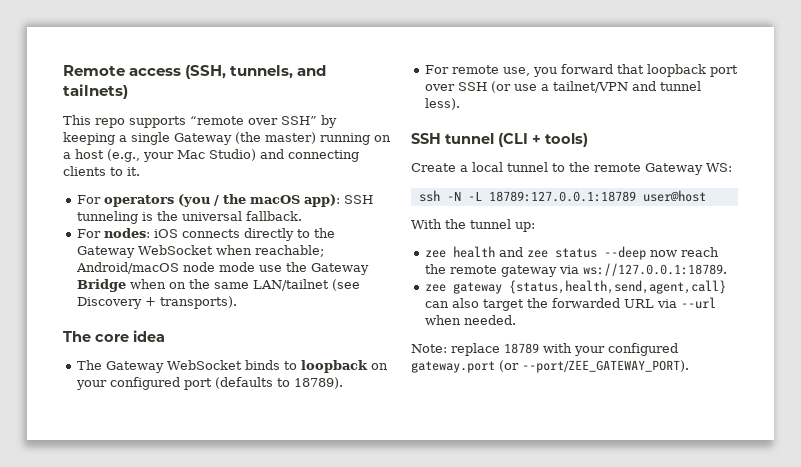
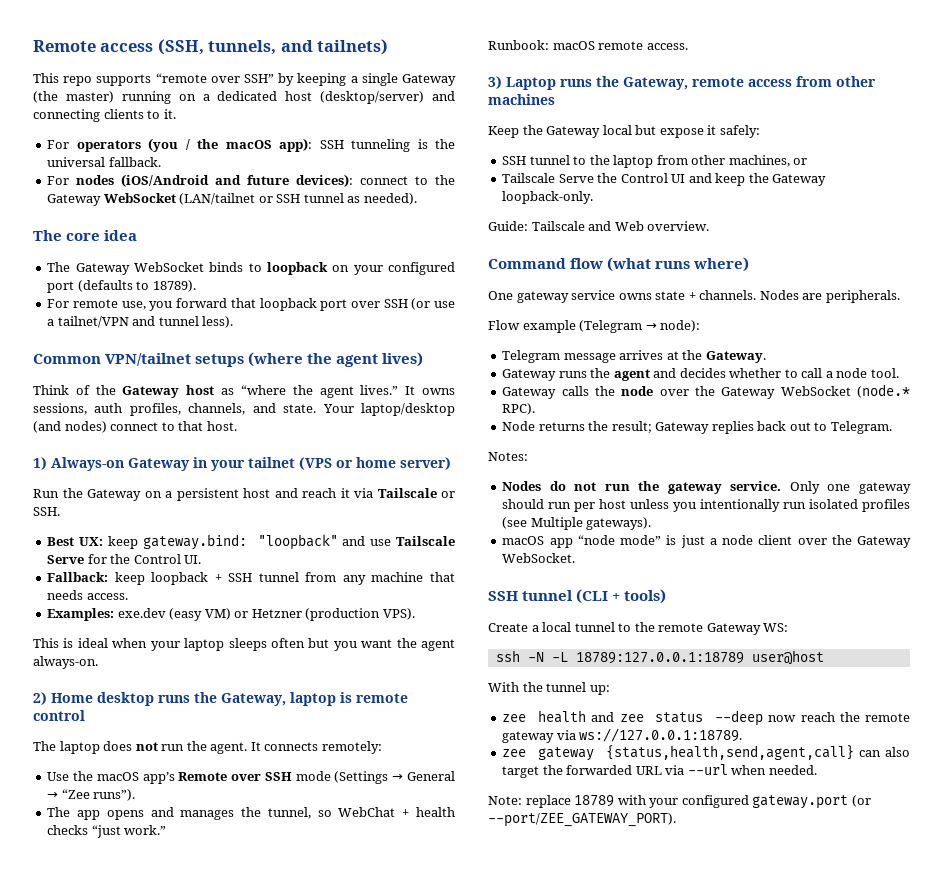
- This repo supports “remote over SSH” by keeping a single Gateway (the master) running on a host (e.g., your Mac Studio) and connecting clients to it.
+ This repo supports “remote over SSH” by keeping a single Gateway (the master) running on a dedicated host (desktop/server) and connecting clients to it.
- For nodes: iOS connects directly to the Gateway WebSocket when reachable; Android/macOS node mode use the Gateway Bridge when on the same LAN/tailnet (see Discovery + transports).
+ For nodes (iOS/Android and future devices): connect to the Gateway WebSocket (LAN/tailnet or SSH tunnel as needed).
+ Common VPN/tailnet setups (where the agent lives)
+ Think of the Gateway host as “where the agent lives.” It owns sessions, auth profiles, channels, and state. Your laptop/desktop (and nodes) connect to that host.
+ 1) Always-on Gateway in your tailnet (VPS or home server)
+ Run the Gateway on a persistent host and reach it via Tailscale or SSH.
+ Best UX: keep gateway.bind: "loopback" and use Tailscale Serve for the Control UI.
+ Fallback: keep loopback + SSH tunnel from any machine that needs access.
+ Examples: exe.dev (easy VM) or Hetzner (production VPS).
+ This is ideal when your laptop sleeps often but you want the agent always-on.
+ 2) Home desktop runs the Gateway, laptop is remote control
+ The laptop does not run the agent. It connects remotely:
+ Use the macOS app’s Remote over SSH mode (Settings → General → “Zee runs”).
+ The app opens and manages the tunnel, so WebChat + health checks “just work.”
+ Runbook: macOS remote access.
+ 3) Laptop runs the Gateway, remote access from other machines
+ Keep the Gateway local but expose it safely:
+ SSH tunnel to the laptop from other machines, or
+ Tailscale Serve the Control UI and keep the Gateway loopback-only.
+ Guide: Tailscale and Web overview.
+ Command flow (what runs where)
+ One gateway service owns state + channels. Nodes are peripherals.
+ Flow example (Telegram → node):
+ Telegram message arrives at the Gateway.
+ Gateway runs the agent and decides whether to call a node tool.
+ Gateway calls the node over the Gateway WebSocket (node.* RPC).
+ Node returns the result; Gateway replies back out to Telegram.
+ Notes:
+ Nodes do not run the gateway service. Only one gateway should run per host unless you intentionally run isolated profiles (see Multiple gateways).
+ macOS app “node mode” is just a node client over the Gateway WebSocket.

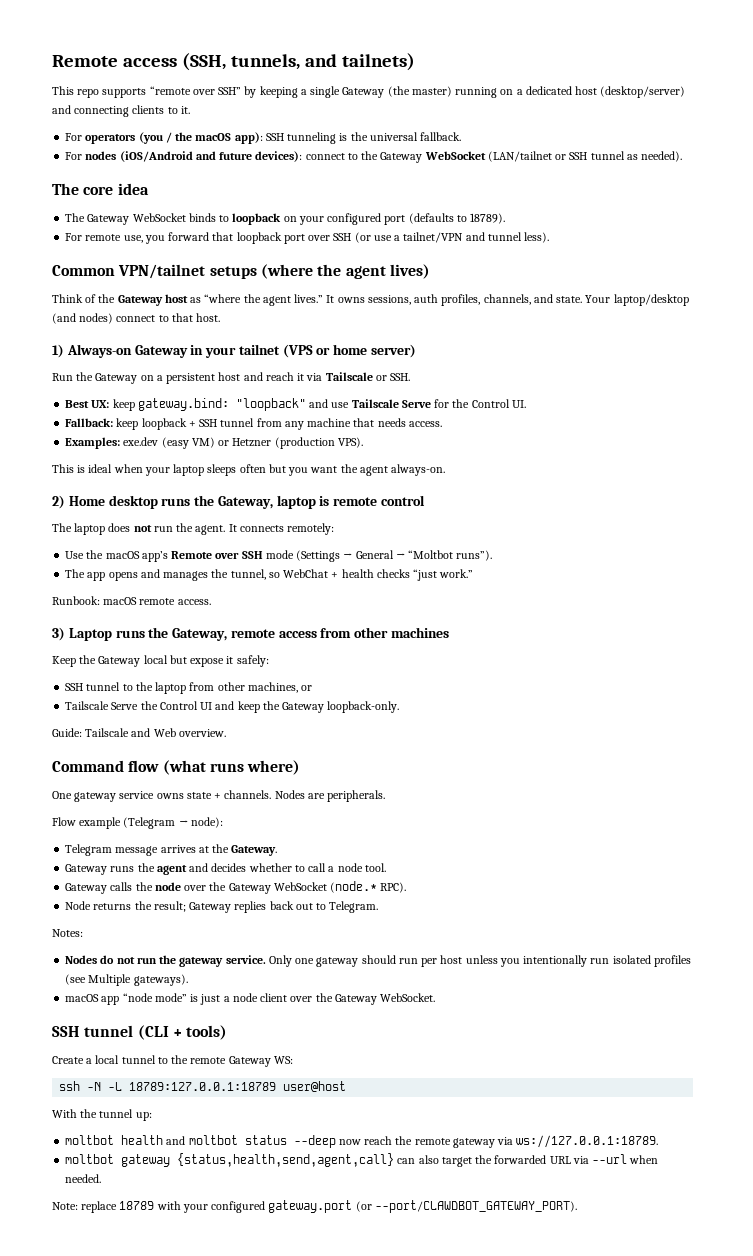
- Use the macOS app’s Remote over SSH mode (Settings → General → “Zee runs”).
+ Use the macOS app’s Remote over SSH mode (Settings → General → “Moltbot runs”).
- zee health and zee status --deep now reach the remote gateway via ws://127.0.0.1:18789.
+ moltbot health and moltbot status --deep now reach the remote gateway via ws://127.0.0.1:18789.
- zee gateway {status,health,send,agent,call} can also target the forwarded URL via --url when needed.
+ moltbot gateway {status,health,send,agent,call} can also target the forwarded URL via --url when needed.
- Note: replace 18789 with your configured gateway.port (or --port/ZEE_GATEWAY_PORT).
+ Note: replace 18789 with your configured gateway.port (or --port/CLAWDBOT_GATEWAY_PORT).

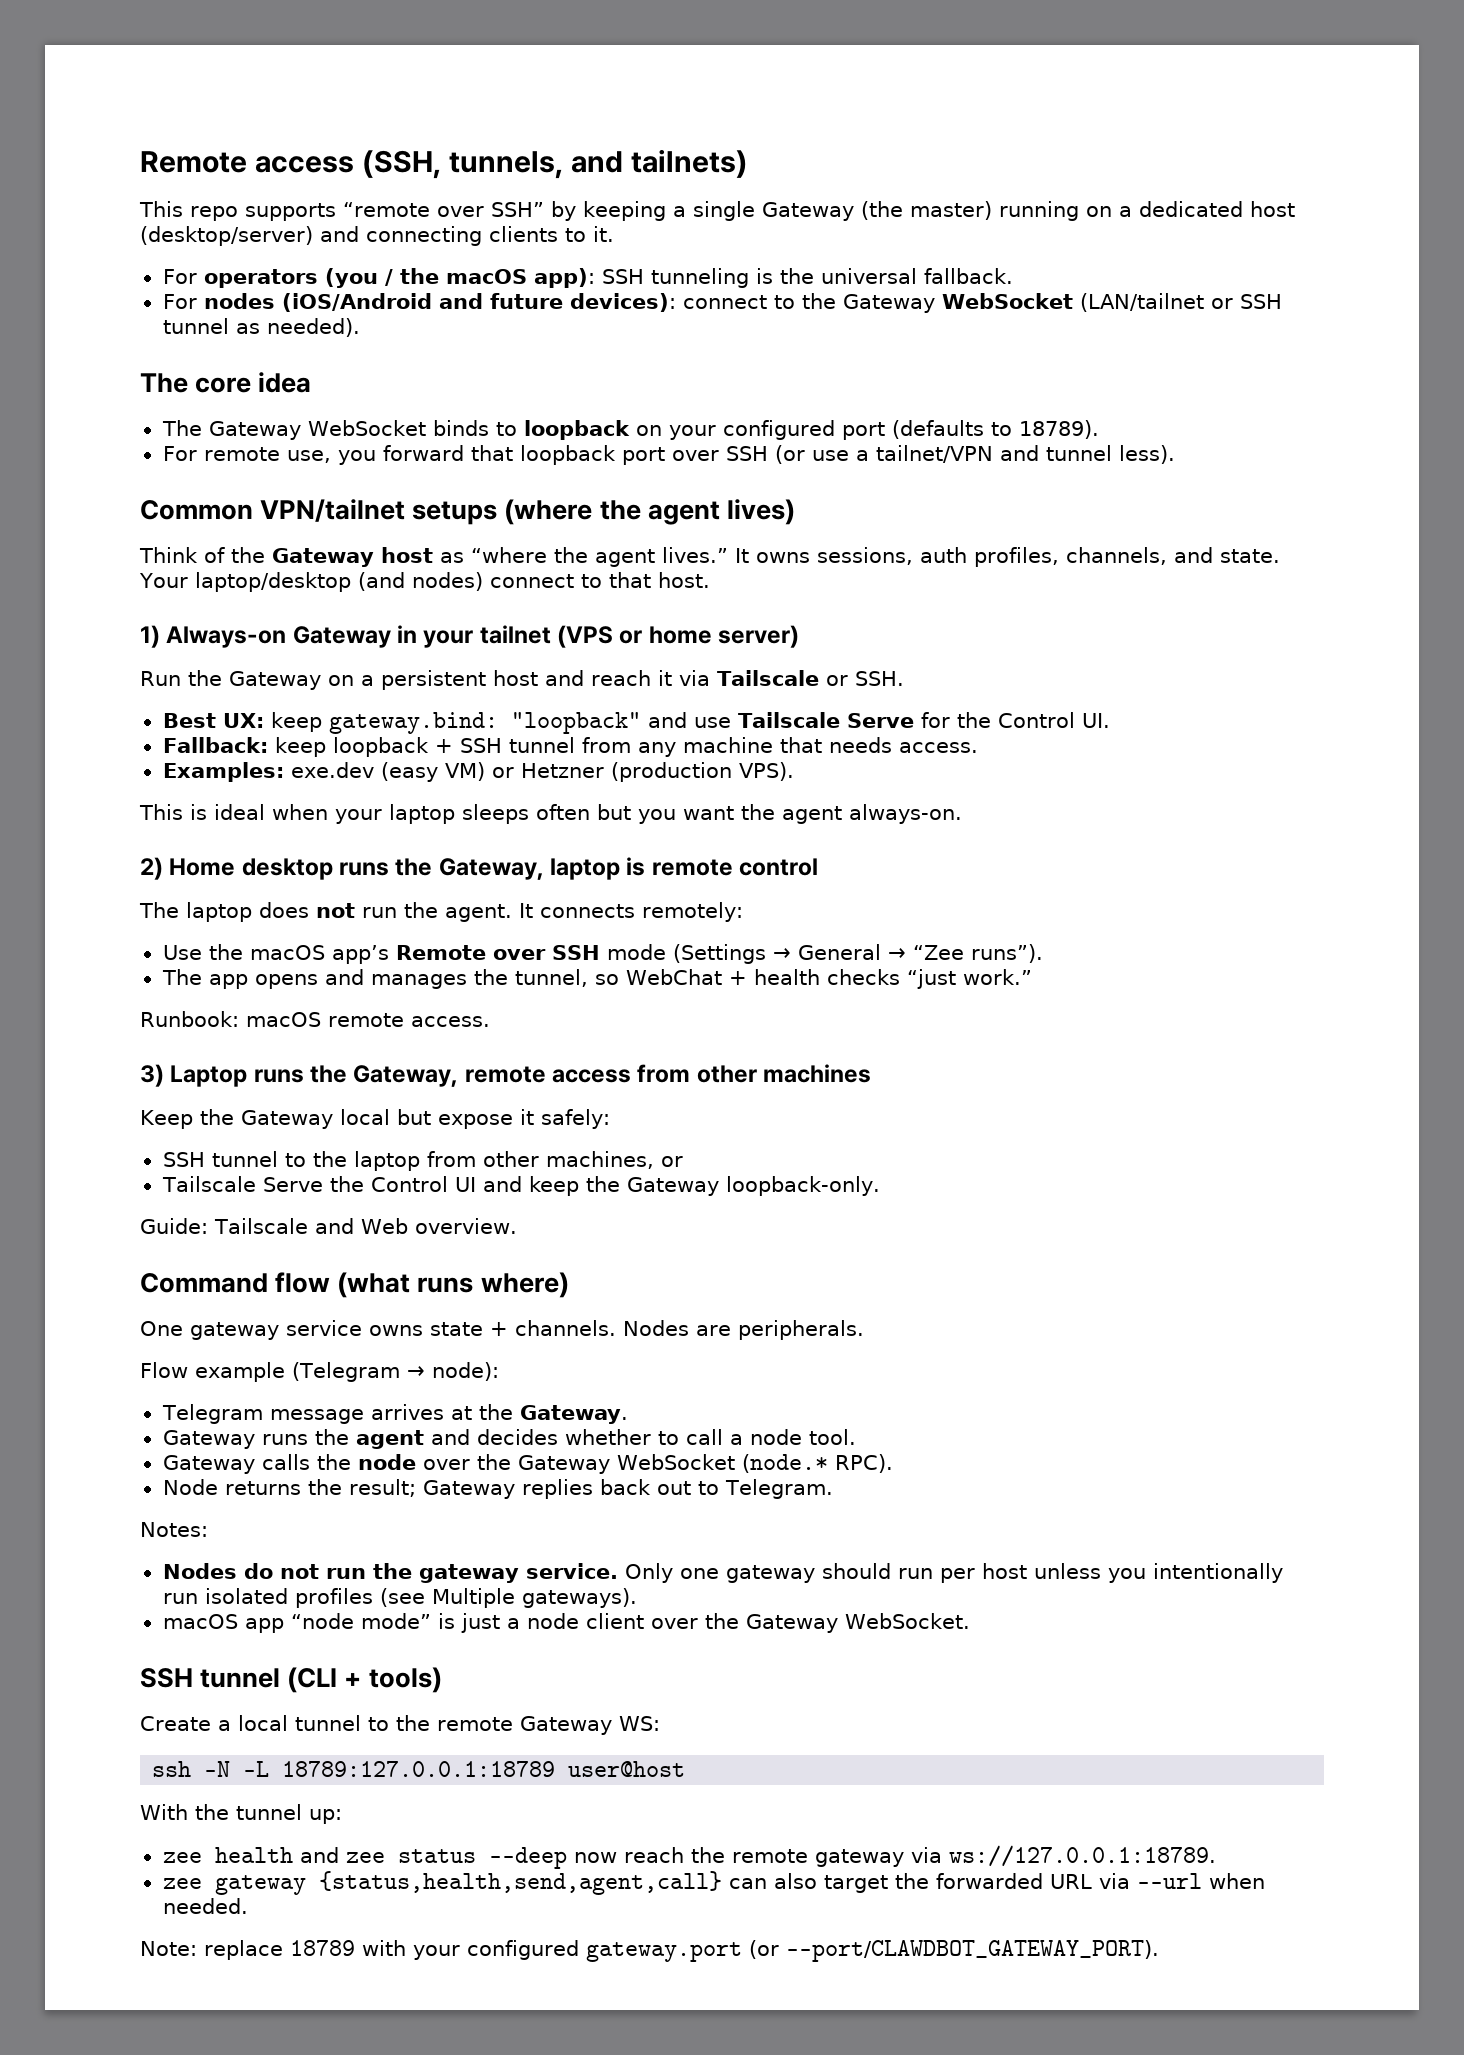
- Use the macOS app’s Remote over SSH mode (Settings → General → “Moltbot runs”).
+ Use the macOS app’s Remote over SSH mode (Settings → General → “Zee runs”).
- moltbot health and moltbot status --deep now reach the remote gateway via ws://127.0.0.1:18789.
+ zee health and zee status --deep now reach the remote gateway via ws://127.0.0.1:18789.
- moltbot gateway {status,health,send,agent,call} can also target the forwarded URL via --url when needed.
+ zee gateway {status,health,send,agent,call} can also target the forwarded URL via --url when needed.

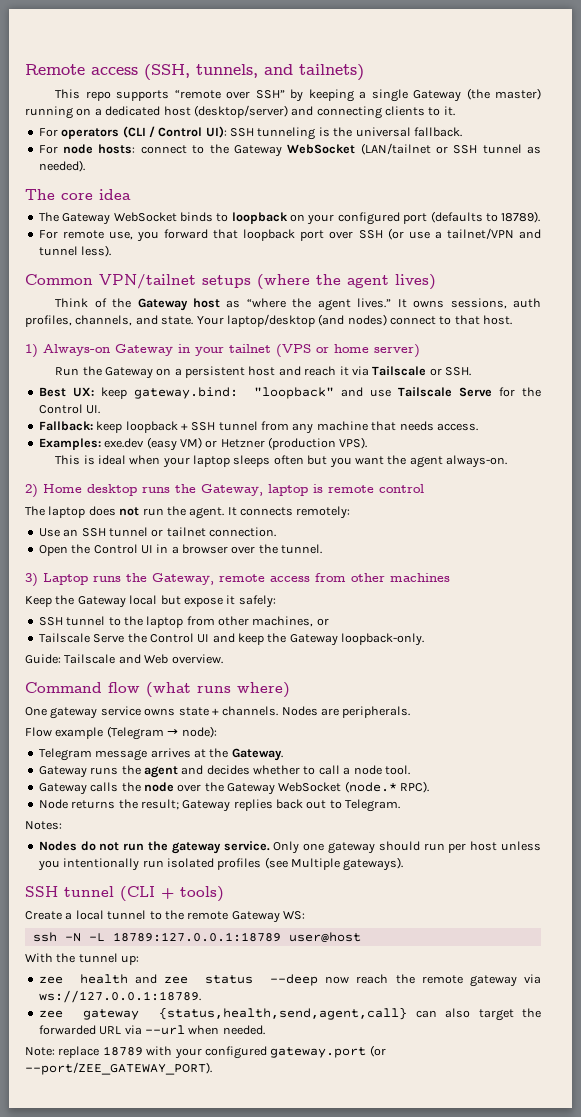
- For operators (you / the macOS app): SSH tunneling is the universal fallback.
+ For operators (CLI / Control UI): SSH tunneling is the universal fallback.
- For nodes (iOS/Android and future devices): connect to the Gateway WebSocket (LAN/tailnet or SSH tunnel as needed).
+ For node hosts: connect to the Gateway WebSocket (LAN/tailnet or SSH tunnel as needed).
- Use the macOS app’s Remote over SSH mode (Settings → General → “Zee runs”).
- The app opens and manages the tunnel, so WebChat + health checks “just work.”
- Runbook: macOS remote access.
+ Use an SSH tunnel or tailnet connection.
+ Open the Control UI in a browser over the tunnel.
- macOS app “node mode” is just a node client over the Gateway WebSocket.
- Note: replace 18789 with your configured gateway.port (or --port/CLAWDBOT_GATEWAY_PORT).
+ Note: replace 18789 with your configured gateway.port (or --port/ZEE_GATEWAY_PORT).

